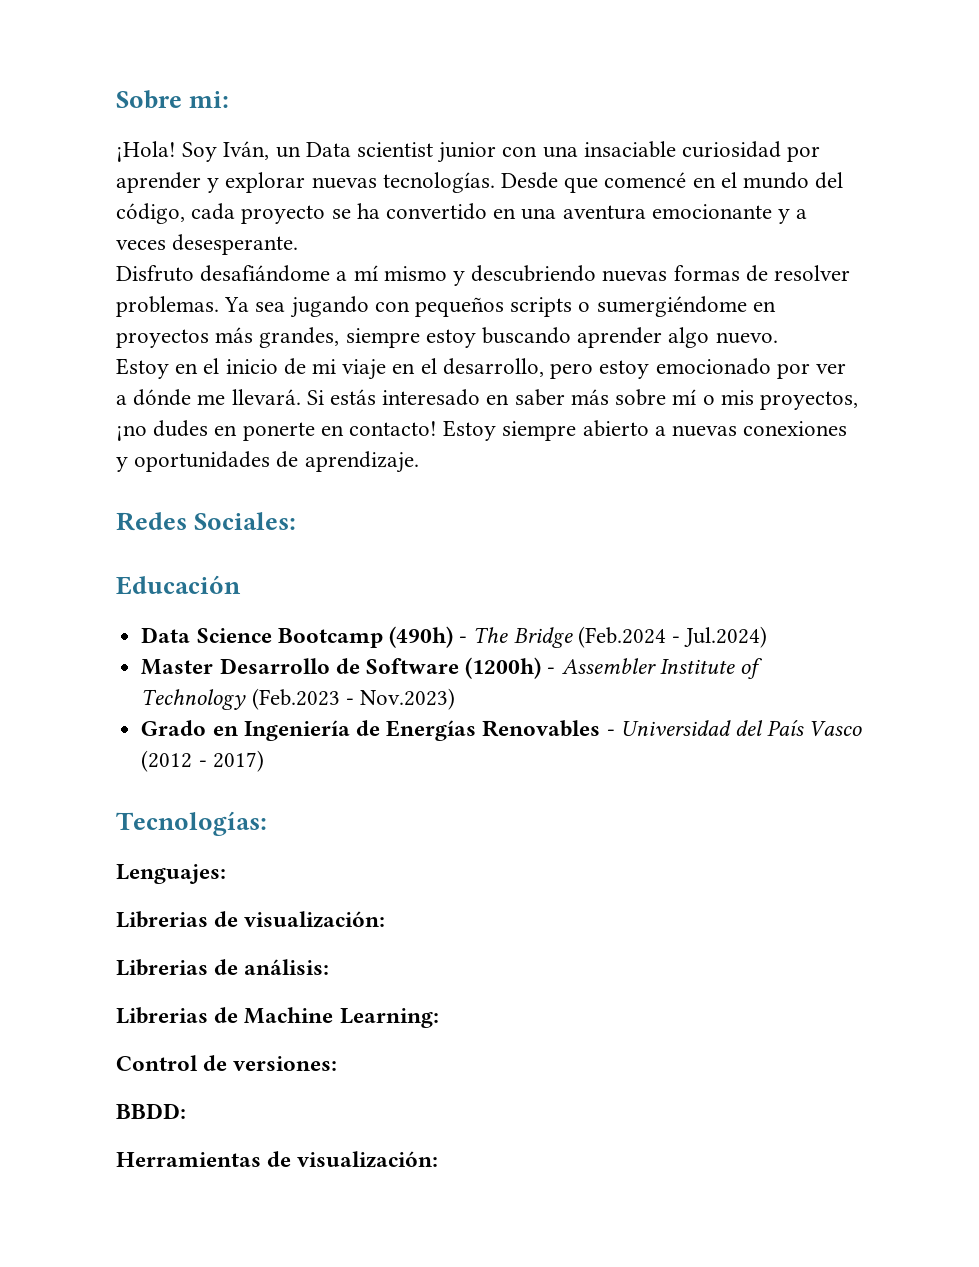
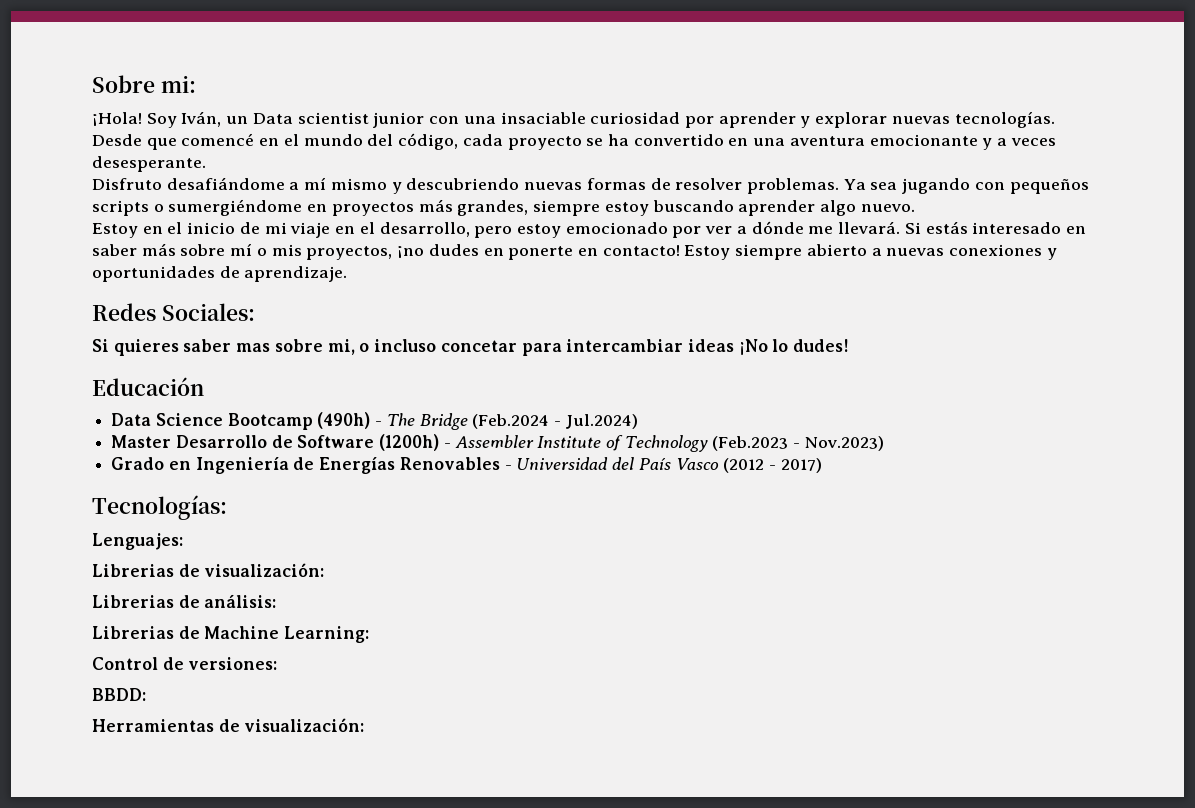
+ Si quieres saber mas sobre mi, o incluso concetar para intercambiar ideas ¡No lo dudes!

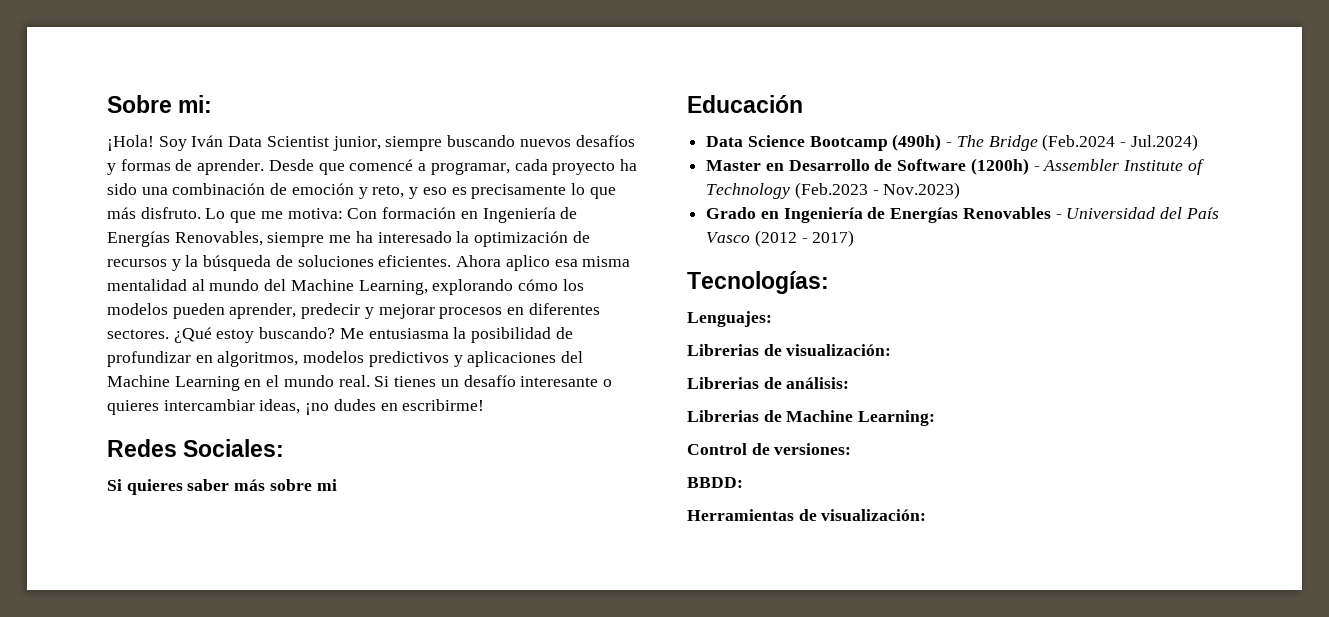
- Soy Iván, un Data scientist junior con una insaciable curiosidad por aprender y explorar nuevas tecnologías. Desde que comencé en el mundo del código, cada proyecto se ha convertido en una aventura emocionante y a veces desesperante.
- Disfruto desafiándome a mí mismo y descubriendo nuevas formas de resolver problemas. Ya sea jugando con pequeños scripts o sumergiéndome en proyectos más grandes, siempre estoy buscando aprender algo nuevo.
- Estoy en el inicio de mi viaje en el desarrollo, pero estoy emocionado por ver a dónde me llevará. Si estás interesado en saber más sobre mí o mis proyectos, ¡no dudes en ponerte en contacto! Estoy siempre abierto a nuevas conexiones y oportunidades de aprendizaje.
+ Soy Iván Data Scientist junior, siempre buscando nuevos desafíos y formas de aprender. Desde que comencé a programar, cada proyecto ha sido una combinación de emoción y reto, y eso es precisamente lo que más disfruto. Lo que me motiva: Con formación en Ingeniería de Energías Renovables, siempre me ha interesado la optimización de recursos y la búsqueda de soluciones eficientes. Ahora aplico esa misma mentalidad al mundo del Machine Learning, explorando cómo los modelos pueden aprender, predecir y mejorar procesos en diferentes sectores. ¿Qué estoy buscando? Me entusiasma la posibilidad de profundizar en algoritmos, modelos predictivos y aplicaciones del Machine Learning en el mundo real. Si tienes un desafío interesante o quieres intercambiar ideas, ¡no dudes en escribirme!
- Si quieres saber mas sobre mi, o incluso concetar para intercambiar ideas ¡No lo dudes!
+ Si quieres saber más sobre mi
- Master Desarrollo de Software (1200h) - Assembler Institute of Technology (Feb.2023 - Nov.2023)
+ Master en Desarrollo de Software (1200h) - Assembler Institute of Technology (Feb.2023 - Nov.2023)

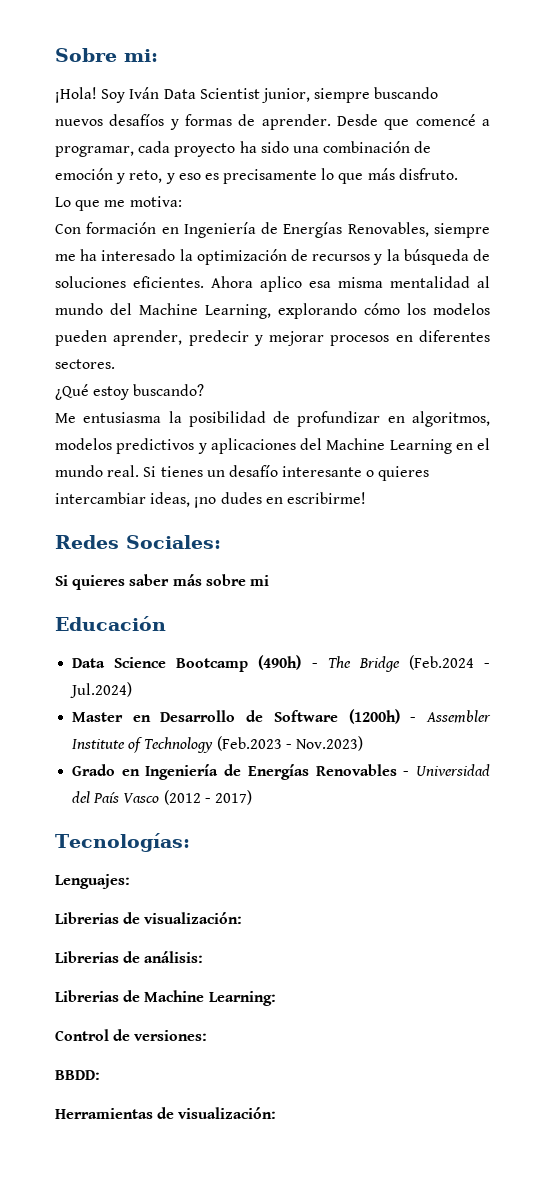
- Desde que comencé a programar, cada proyecto ha sido una combinación de emoción y reto, y eso es precisamente lo que más disfruto. Lo que me motiva: Con formación en Ingeniería de Energías Renovables, siempre me ha interesado la optimización de recursos y la búsqueda de soluciones eficientes.
+ Desde que comencé a programar, cada proyecto ha sido una combinación de emoción y reto, y eso es precisamente lo que más disfruto.
+ Lo que me motiva:
+ Con formación en Ingeniería de Energías Renovables, siempre me ha interesado la optimización de recursos y la búsqueda de soluciones eficientes.
- Ahora aplico esa misma mentalidad al mundo del Machine Learning, explorando cómo los modelos pueden aprender, predecir y mejorar procesos en diferentes sectores. ¿Qué estoy buscando? Me entusiasma la posibilidad de profundizar en algoritmos, modelos predictivos y aplicaciones del Machine Learning en el mundo real.
+ Ahora aplico esa misma mentalidad al mundo del Machine Learning, explorando cómo los modelos pueden aprender, predecir y mejorar procesos en diferentes sectores.
+ ¿Qué estoy buscando?
+ Me entusiasma la posibilidad de profundizar en algoritmos, modelos predictivos y aplicaciones del Machine Learning en el mundo real.

